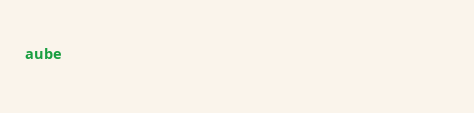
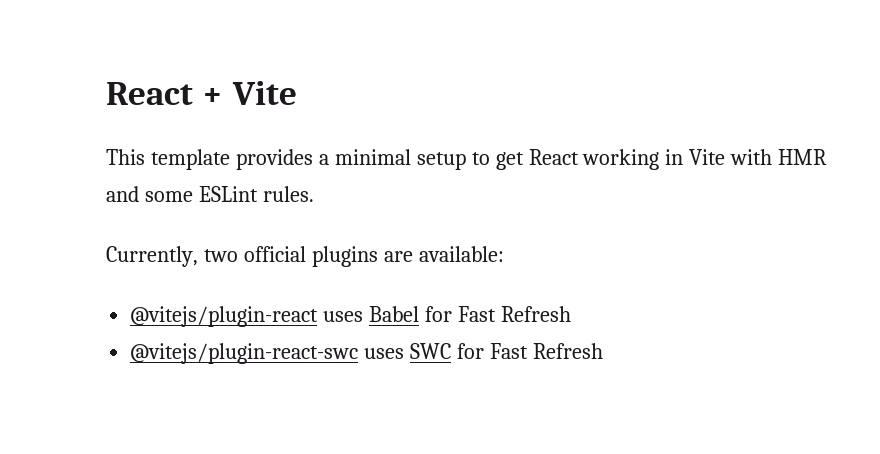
- aube
+ React + Vite
+ This template provides a minimal setup to get React working in Vite with HMR and some ESLint rules.
+ Currently, two official plugins are available:
+ @vitejs/plugin-react uses Babel for Fast Refresh
+ @vitejs/plugin-react-swc uses SWC for Fast Refresh

